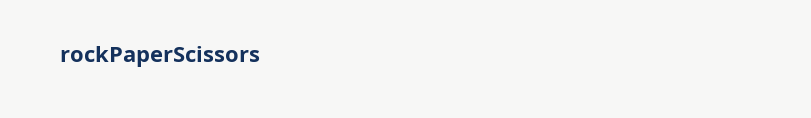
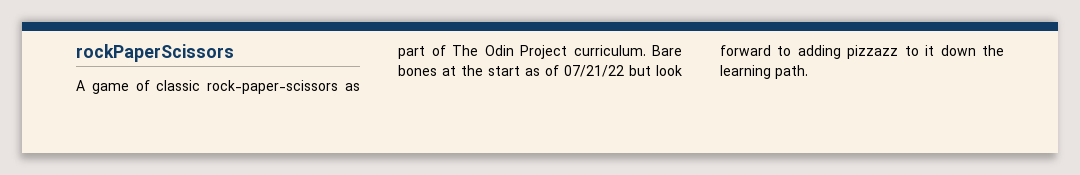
+ A game of classic rock-paper-scissors as part of The Odin Project curriculum. Bare bones at the start as of 07/21/22 but look forward to adding pizzazz to it down the learning path.

